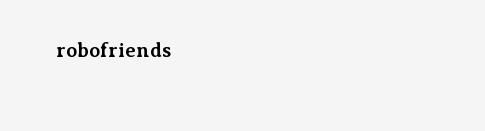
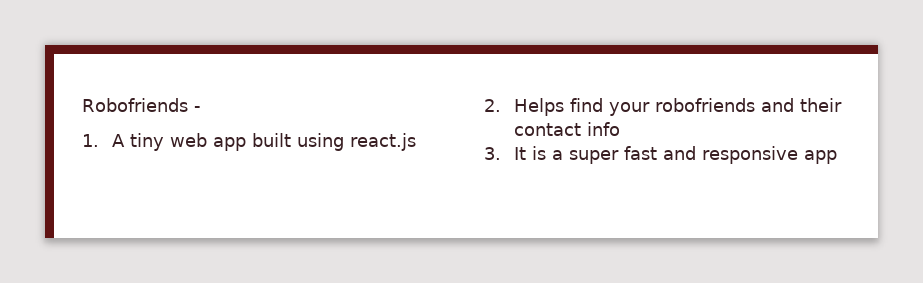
- robofriends
+ Robofriends -
+ 1. A tiny web app built using react.js
+ 2. Helps find your robofriends and their contact info
+ 3. It is a super fast and responsive app

